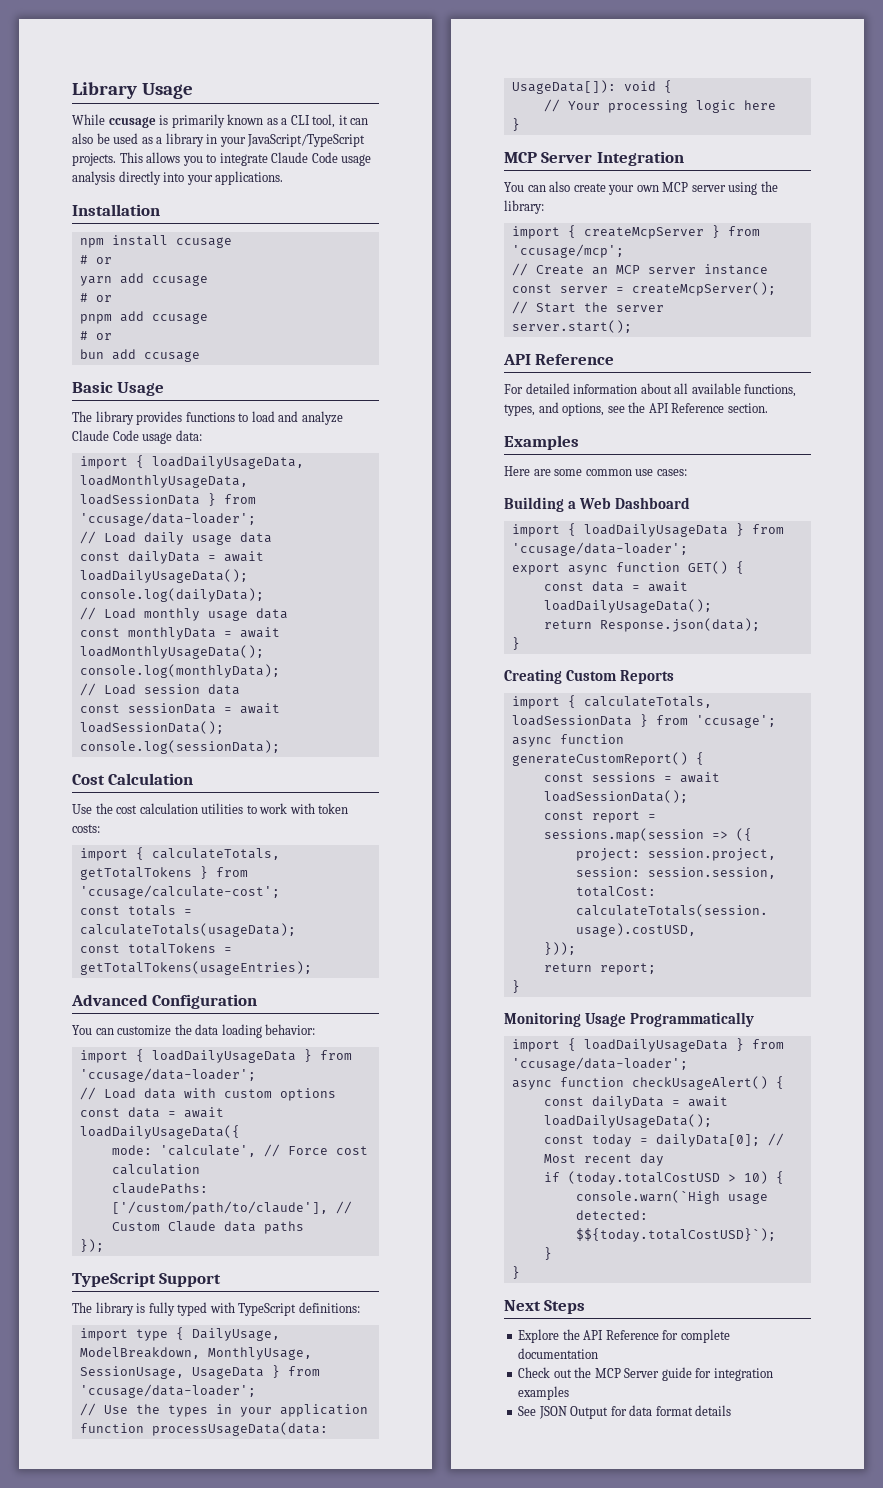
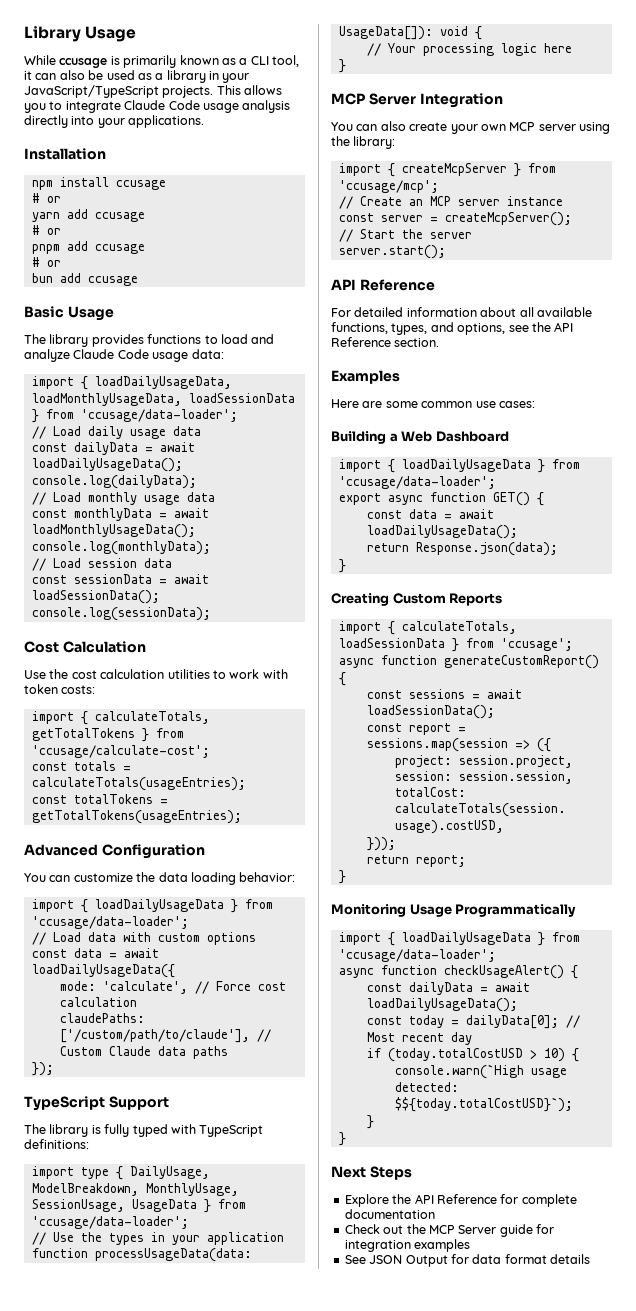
- const totals = calculateTotals(usageData);
+ const totals = calculateTotals(usageEntries);

